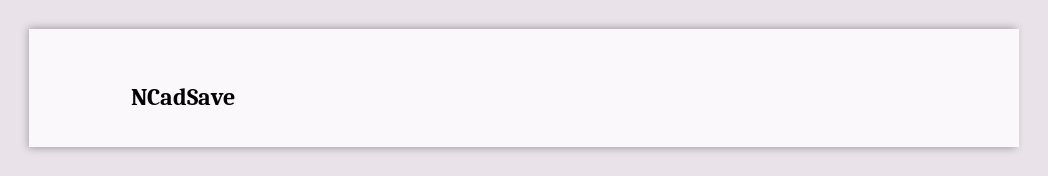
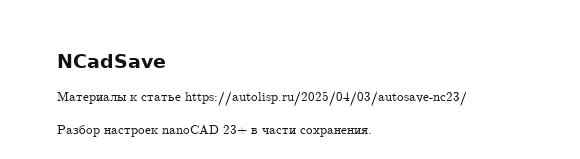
+ Материалы к статье https://autolisp.ru/2025/04/03/autosave-nc23/
+ Разбор настроек nanoCAD 23+ в части сохранения.

